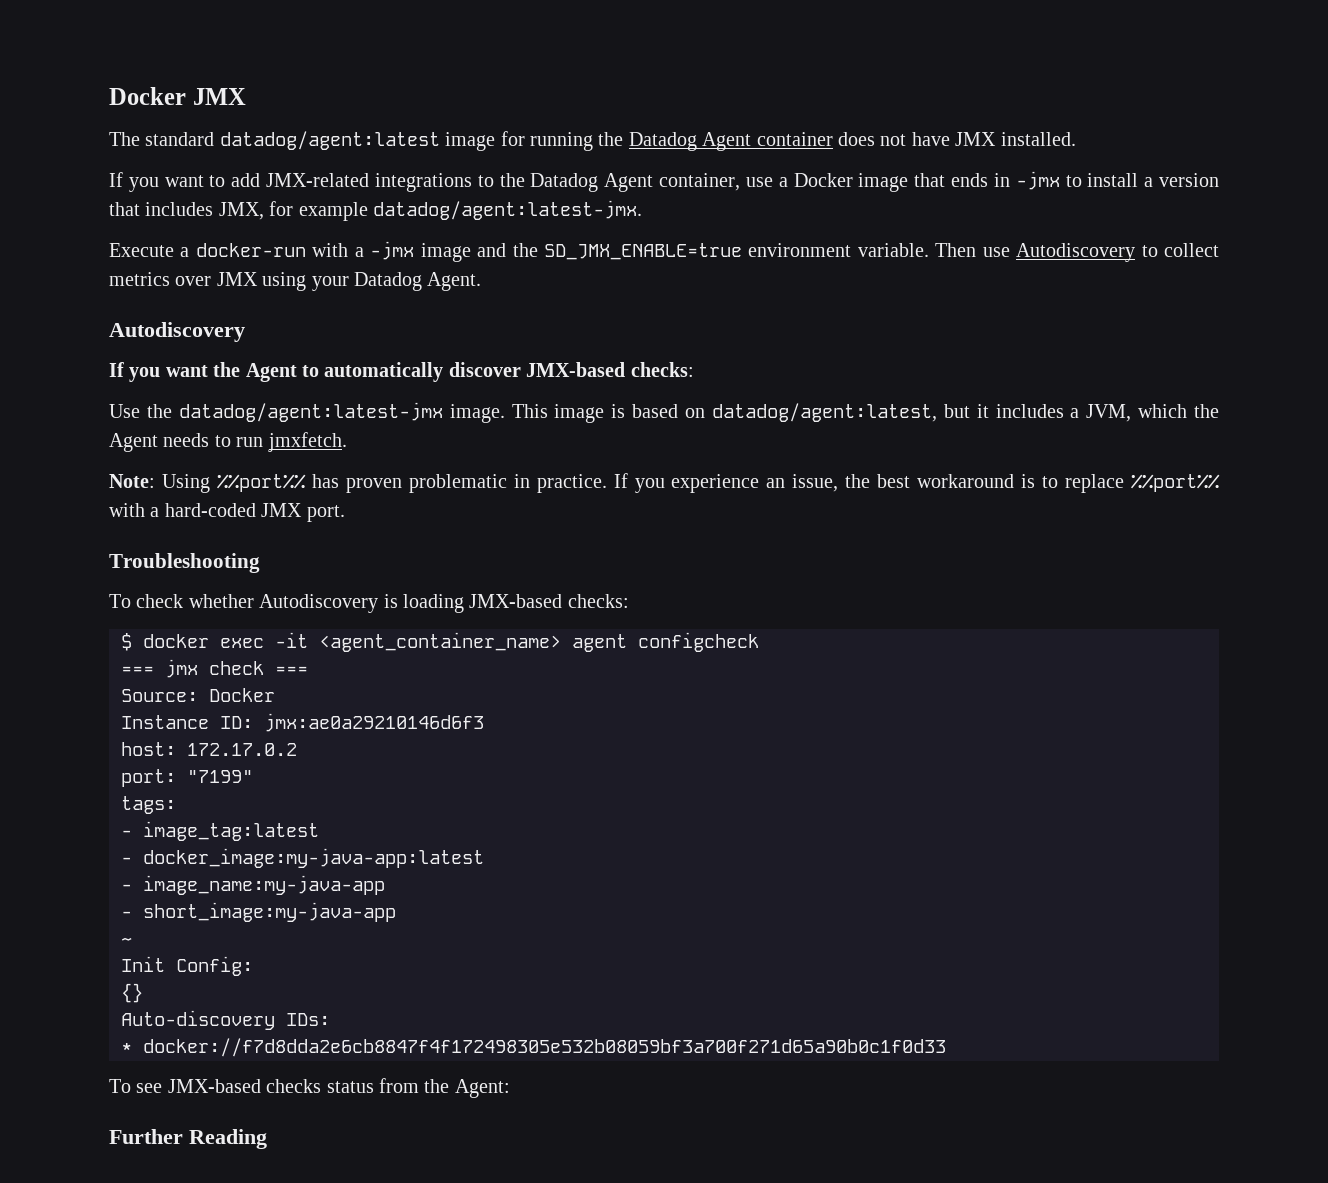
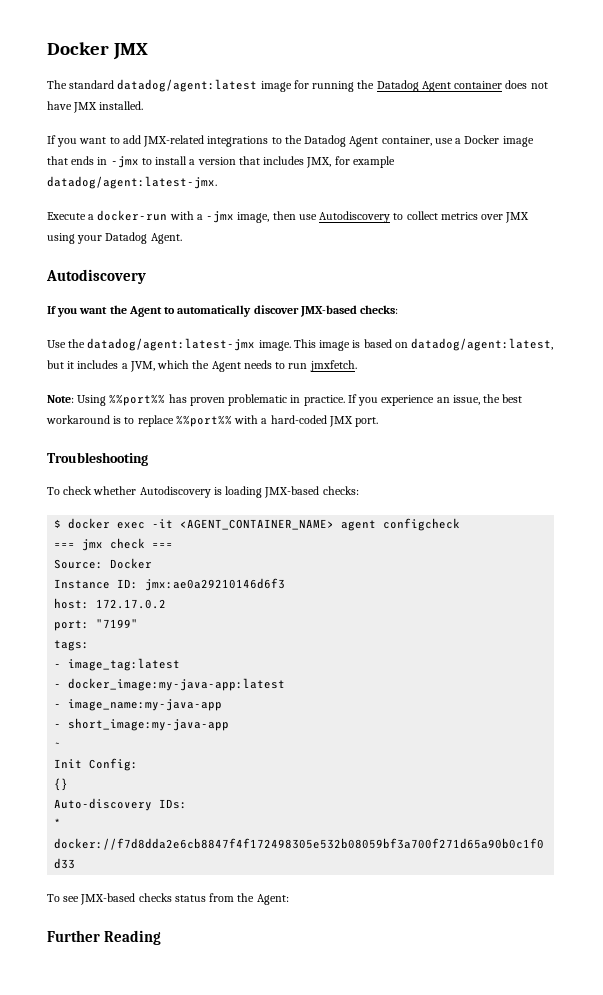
- Execute a docker-run with a -jmx image and the SD_JMX_ENABLE=true environment variable. Then use Autodiscovery to collect metrics over JMX using your Datadog Agent.
+ Execute a docker-run with a -jmx image, then use Autodiscovery to collect metrics over JMX using your Datadog Agent.
- $ docker exec -it <agent_container_name> agent configcheck
+ $ docker exec -it <AGENT_CONTAINER_NAME> agent configcheck

